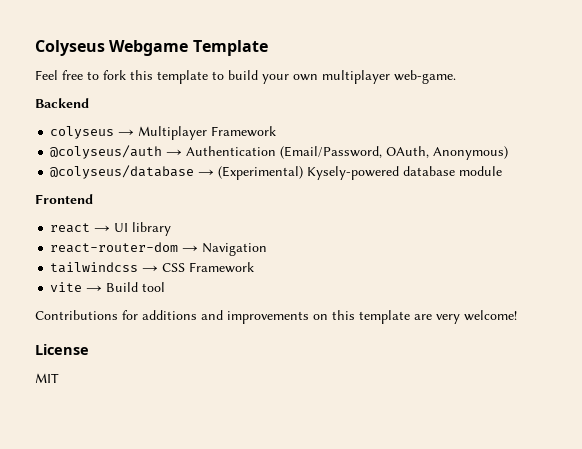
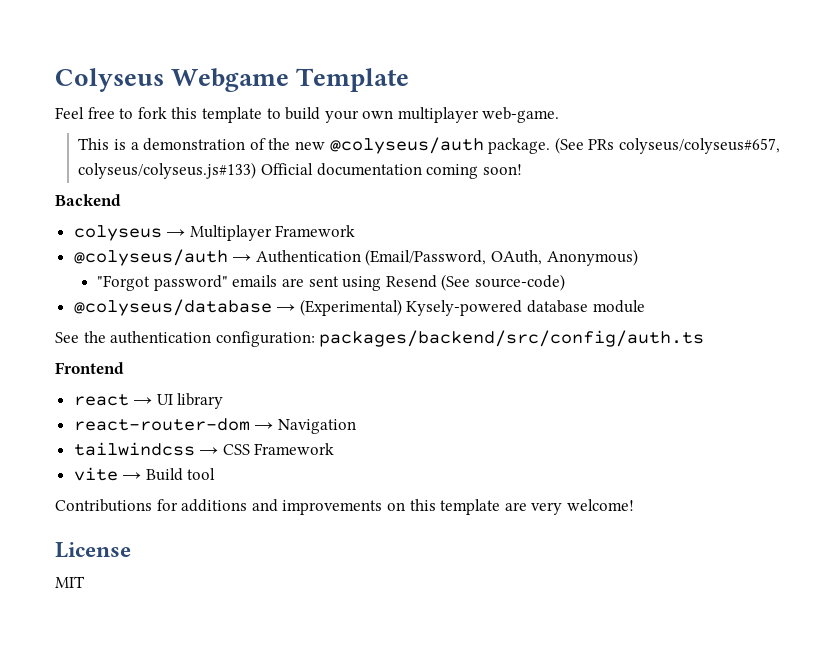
+ This is a demonstration of the new @colyseus/auth package. (See PRs colyseus/colyseus#657, colyseus/colyseus.js#133) Official documentation coming soon!
+ "Forgot password" emails are sent using Resend (See source-code)
+ See the authentication configuration: packages/backend/src/config/auth.ts

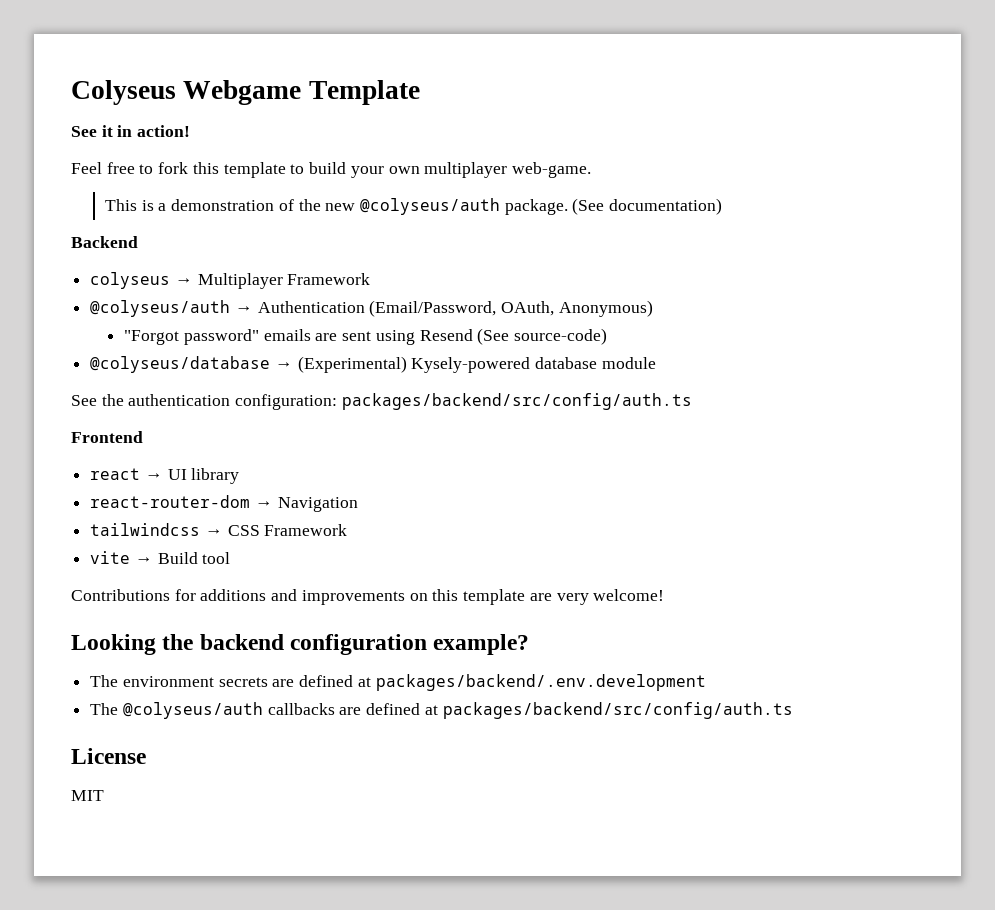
+ See it in action!
- (See PRs colyseus/colyseus#657, colyseus/colyseus.js#133) Official documentation coming soon!
+ (See documentation)
+ Looking the backend configuration example?
+ The environment secrets are defined at packages/backend/.env.development
+ The @colyseus/auth callbacks are defined at packages/backend/src/config/auth.ts

